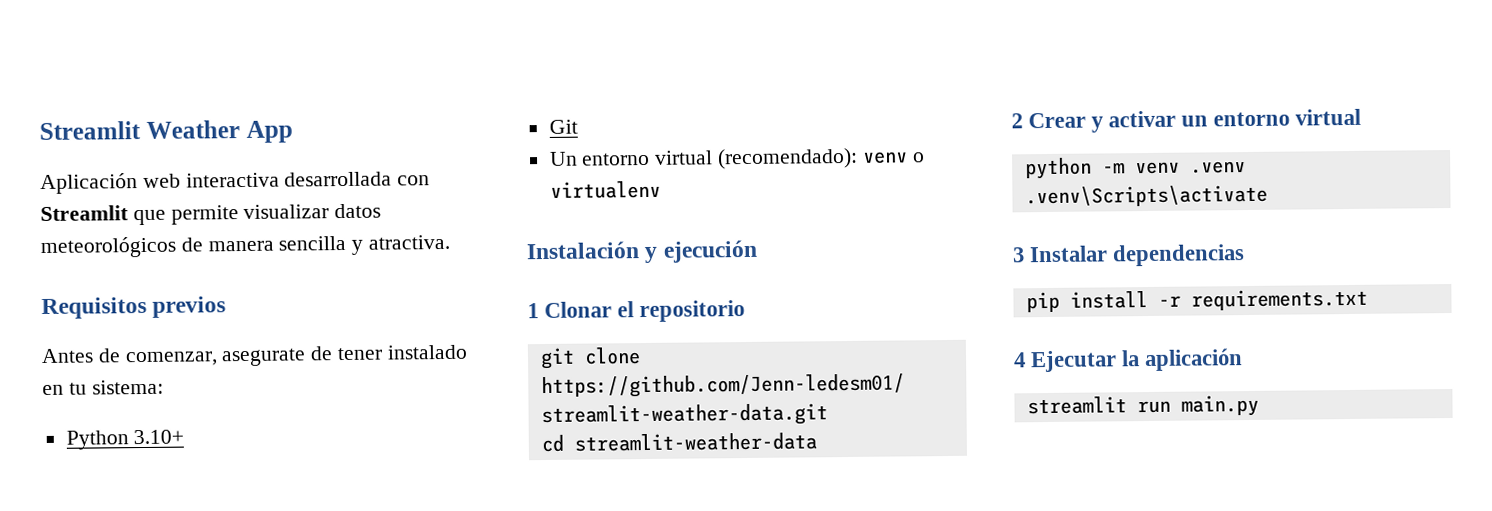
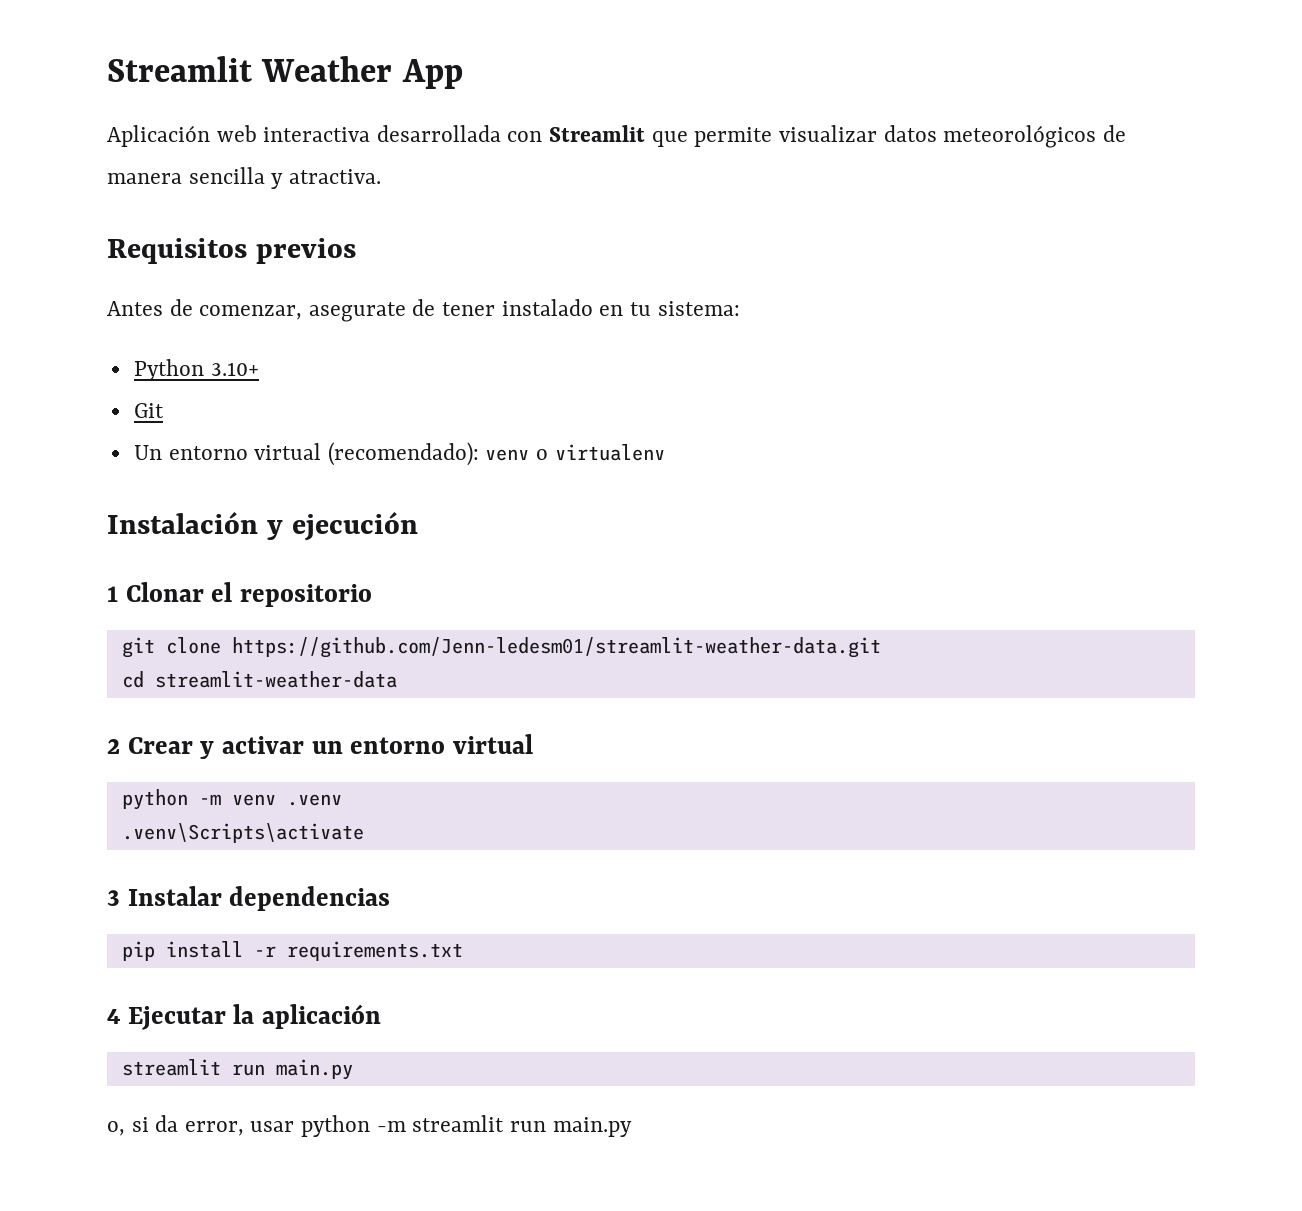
+ o, si da error, usar python -m streamlit run main.py

